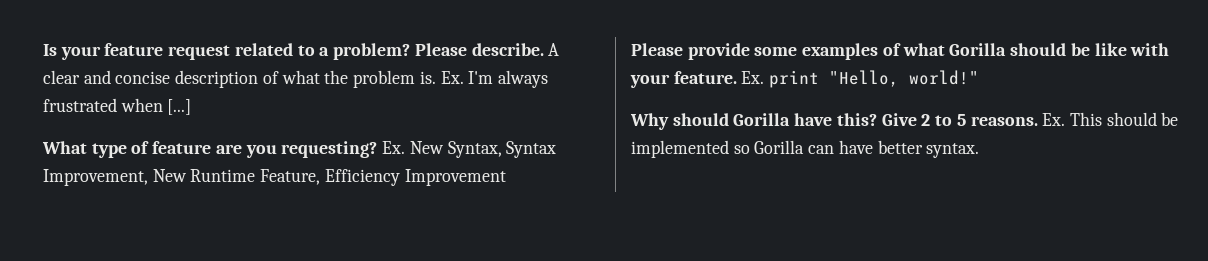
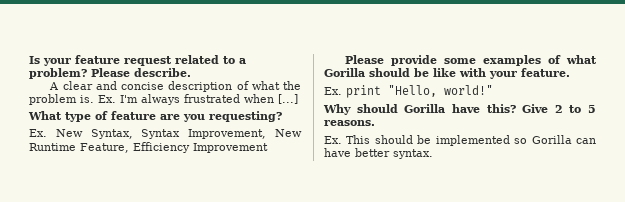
- Please describe. A clear and concise description of what the problem is.
+ Please describe.
+ A clear and concise description of what the problem is.
- What type of feature are you requesting? Ex. New Syntax, Syntax Improvement, New Runtime Feature, Efficiency Improvement
+ What type of feature are you requesting?
+ Ex. New Syntax, Syntax Improvement, New Runtime Feature, Efficiency Improvement
- Please provide some examples of what Gorilla should be like with your feature. Ex. print "Hello, world!"
+ Please provide some examples of what Gorilla should be like with your feature.
+ Ex. print "Hello, world!"
- Give 2 to 5 reasons. Ex. This should be implemented so Gorilla can have better syntax.
+ Give 2 to 5 reasons.
+ Ex. This should be implemented so Gorilla can have better syntax.

